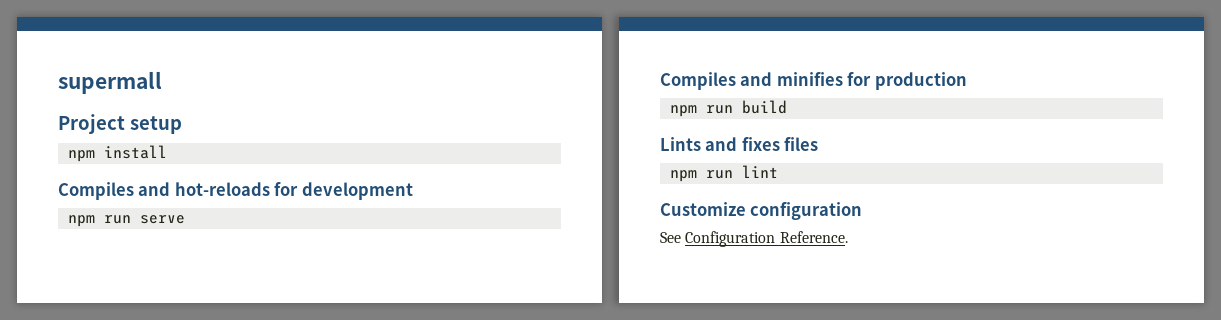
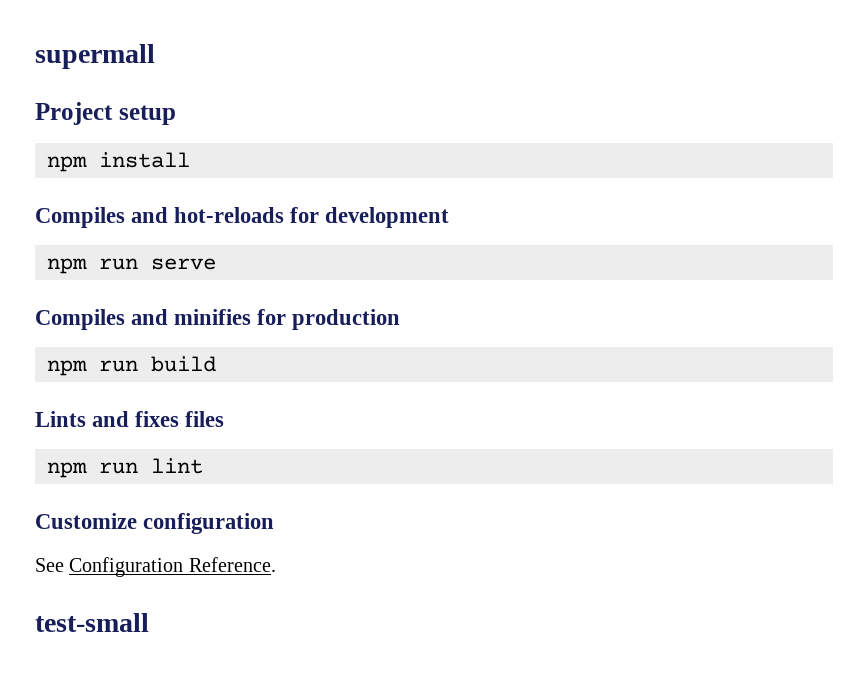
+ test-small

